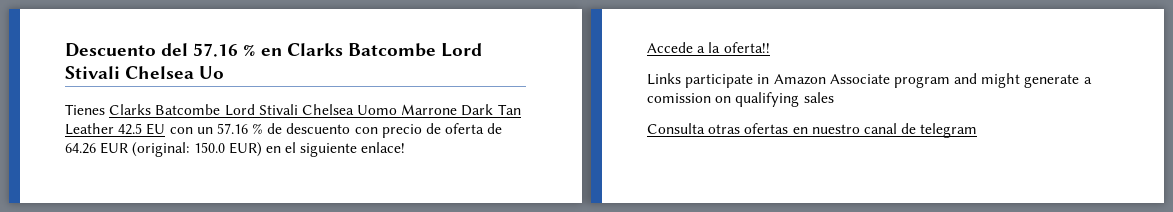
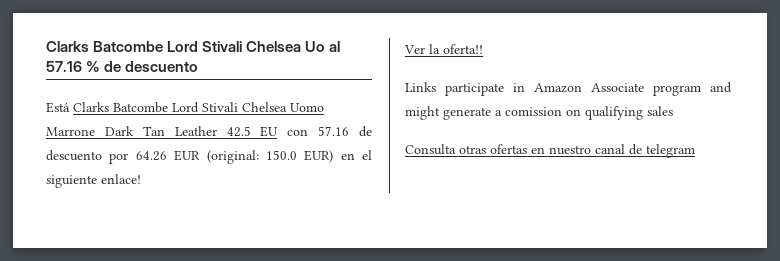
- Descuento del 57.16 % en Clarks Batcombe Lord Stivali Chelsea Uo
- Tienes Clarks Batcombe Lord Stivali Chelsea Uomo Marrone Dark Tan Leather 42.5 EU con un 57.16 % de descuento con precio de oferta de 64.26 EUR (original: 150.0 EUR) en el siguiente enlace!
+ Clarks Batcombe Lord Stivali Chelsea Uo al 57.16 % de descuento
+ Está Clarks Batcombe Lord Stivali Chelsea Uomo Marrone Dark Tan Leather 42.5 EU con 57.16 de descuento por 64.26 EUR (original: 150.0 EUR) en el siguiente enlace!
- Accede a la oferta!!
+ Ver la oferta!!

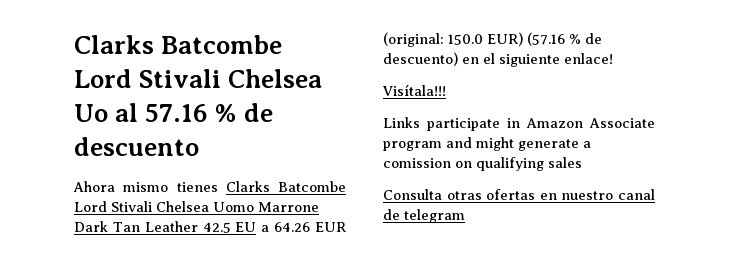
- Está Clarks Batcombe Lord Stivali Chelsea Uomo Marrone Dark Tan Leather 42.5 EU con 57.16 de descuento por 64.26 EUR (original: 150.0 EUR) en el siguiente enlace!
+ Ahora mismo tienes Clarks Batcombe Lord Stivali Chelsea Uomo Marrone Dark Tan Leather 42.5 EU a 64.26 EUR (original: 150.0 EUR) (57.16 % de descuento) en el siguiente enlace!
- Ver la oferta!!
+ Visítala!!!

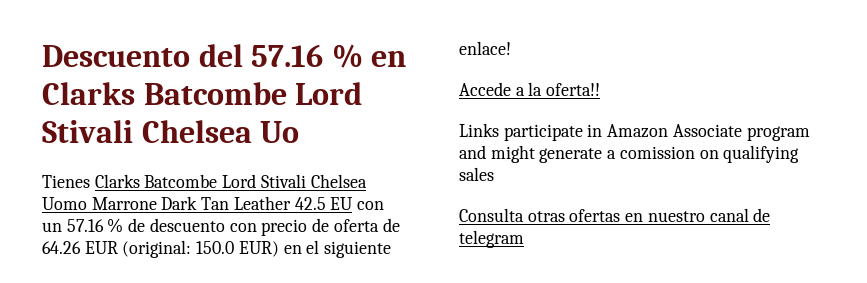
- Clarks Batcombe Lord Stivali Chelsea Uo al 57.16 % de descuento
- Ahora mismo tienes Clarks Batcombe Lord Stivali Chelsea Uomo Marrone Dark Tan Leather 42.5 EU a 64.26 EUR (original: 150.0 EUR) (57.16 % de descuento) en el siguiente enlace!
+ Descuento del 57.16 % en Clarks Batcombe Lord Stivali Chelsea Uo
+ Tienes Clarks Batcombe Lord Stivali Chelsea Uomo Marrone Dark Tan Leather 42.5 EU con un 57.16 % de descuento con precio de oferta de 64.26 EUR (original: 150.0 EUR) en el siguiente enlace!
- Visítala!!!
+ Accede a la oferta!!

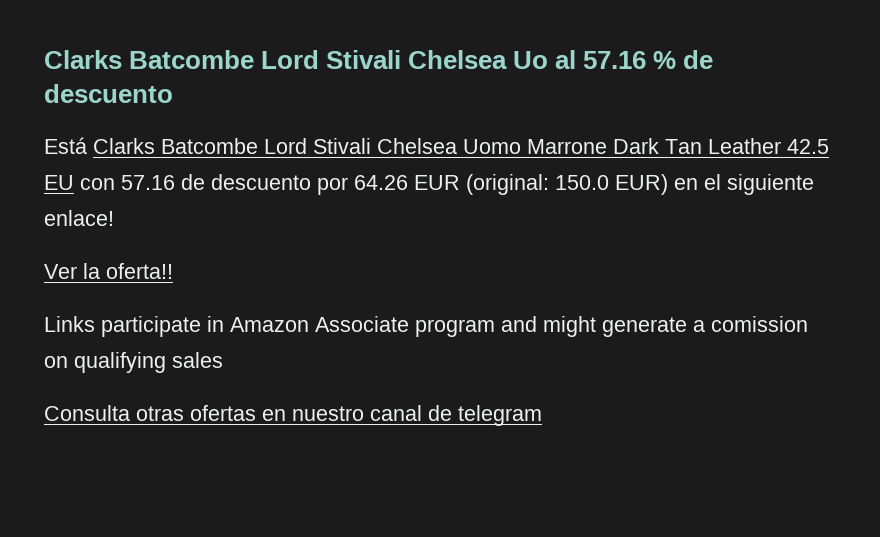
- Descuento del 57.16 % en Clarks Batcombe Lord Stivali Chelsea Uo
- Tienes Clarks Batcombe Lord Stivali Chelsea Uomo Marrone Dark Tan Leather 42.5 EU con un 57.16 % de descuento con precio de oferta de 64.26 EUR (original: 150.0 EUR) en el siguiente enlace!
+ Clarks Batcombe Lord Stivali Chelsea Uo al 57.16 % de descuento
+ Está Clarks Batcombe Lord Stivali Chelsea Uomo Marrone Dark Tan Leather 42.5 EU con 57.16 de descuento por 64.26 EUR (original: 150.0 EUR) en el siguiente enlace!
- Accede a la oferta!!
+ Ver la oferta!!

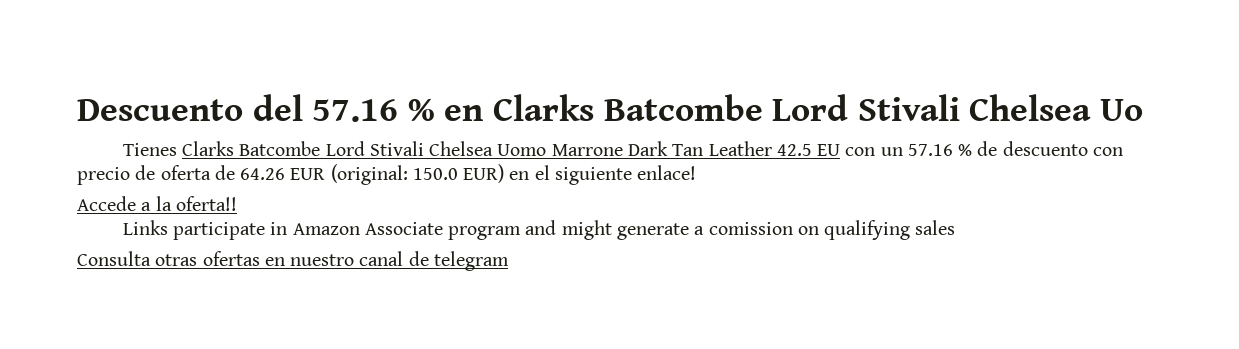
- Clarks Batcombe Lord Stivali Chelsea Uo al 57.16 % de descuento
- Está Clarks Batcombe Lord Stivali Chelsea Uomo Marrone Dark Tan Leather 42.5 EU con 57.16 de descuento por 64.26 EUR (original: 150.0 EUR) en el siguiente enlace!
+ Descuento del 57.16 % en Clarks Batcombe Lord Stivali Chelsea Uo
+ Tienes Clarks Batcombe Lord Stivali Chelsea Uomo Marrone Dark Tan Leather 42.5 EU con un 57.16 % de descuento con precio de oferta de 64.26 EUR (original: 150.0 EUR) en el siguiente enlace!
- Ver la oferta!!
+ Accede a la oferta!!

